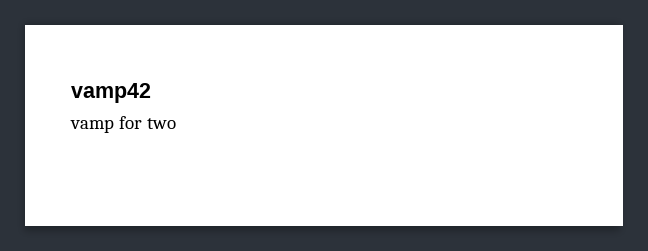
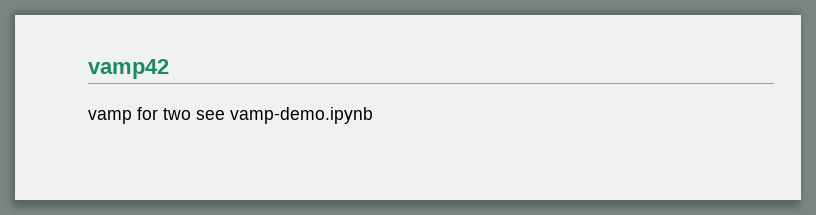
- vamp for two
+ vamp for two see vamp-demo.ipynb

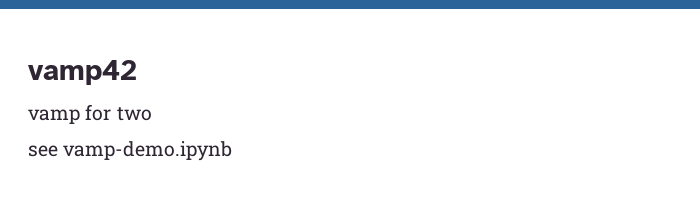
- vamp for two see vamp-demo.ipynb
+ vamp for two
+ see vamp-demo.ipynb

